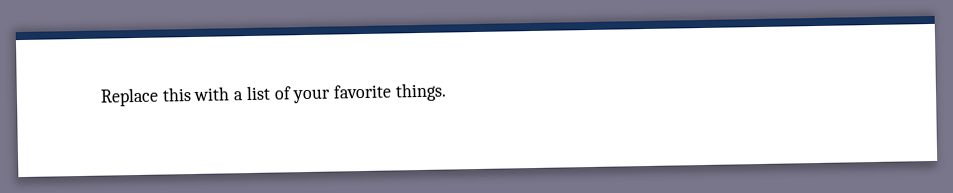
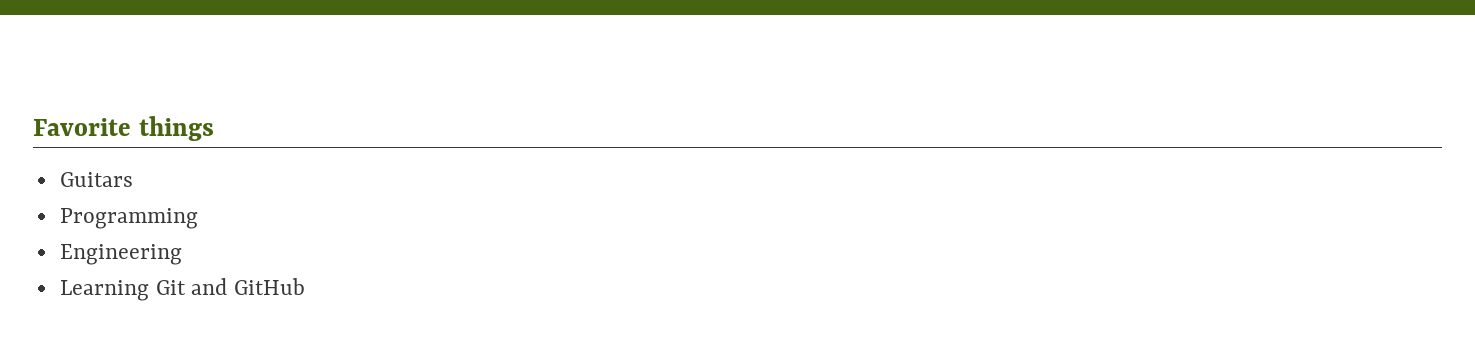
- Replace this with a list of your favorite things.
+ Favorite things
+ Guitars
+ Programming
+ Engineering
+ Learning Git and GitHub

